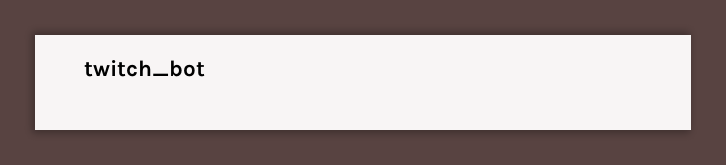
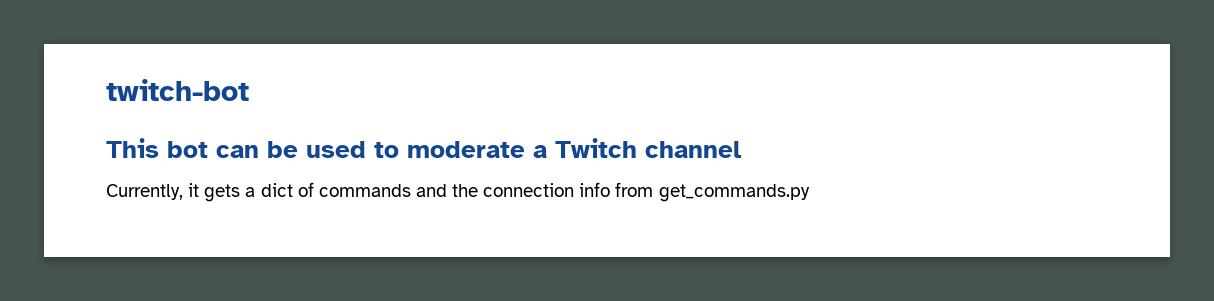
- twitch_bot
+ twitch-bot
+ This bot can be used to moderate a Twitch channel
+ Currently, it gets a dict of commands and the connection info from get_commands.py

